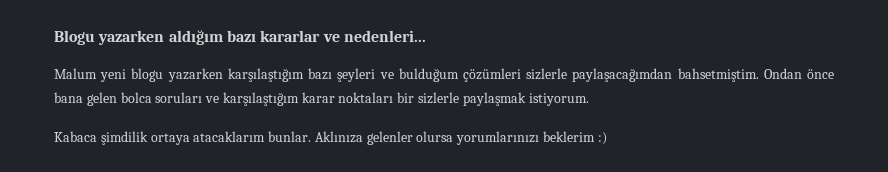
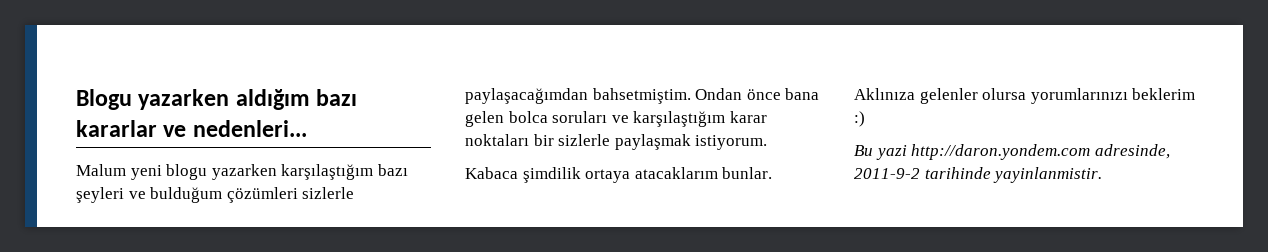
+ Bu yazi http://daron.yondem.com adresinde, 2011-9-2 tarihinde yayinlanmistir.

